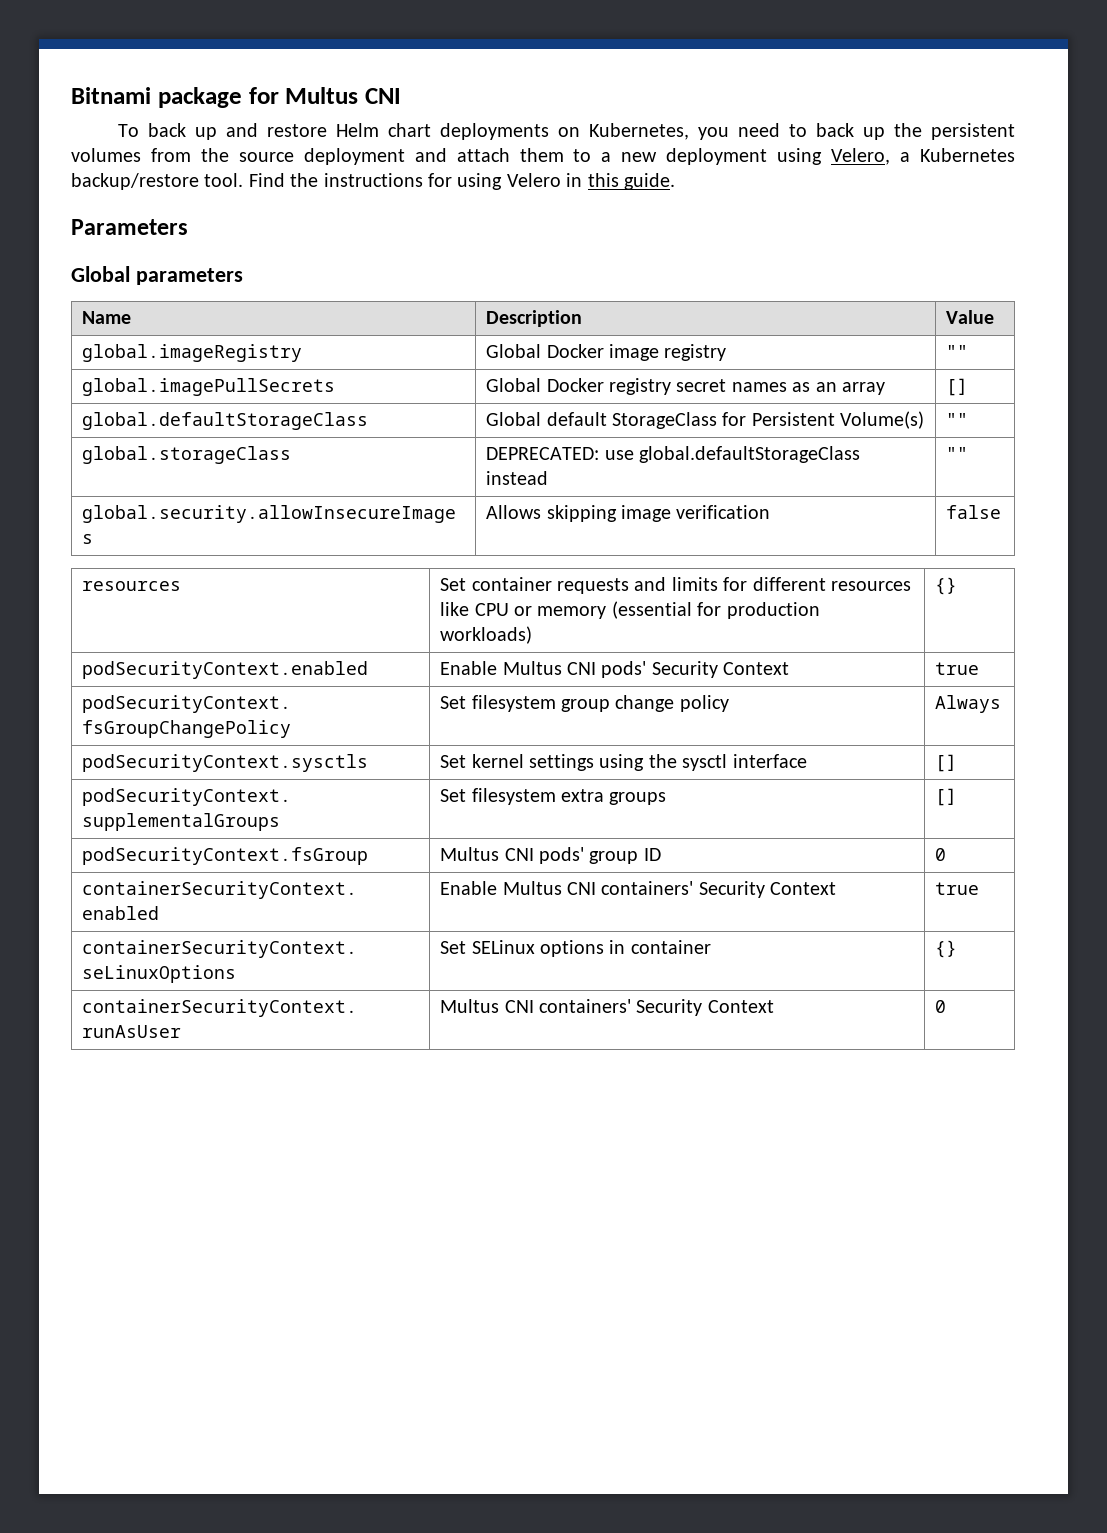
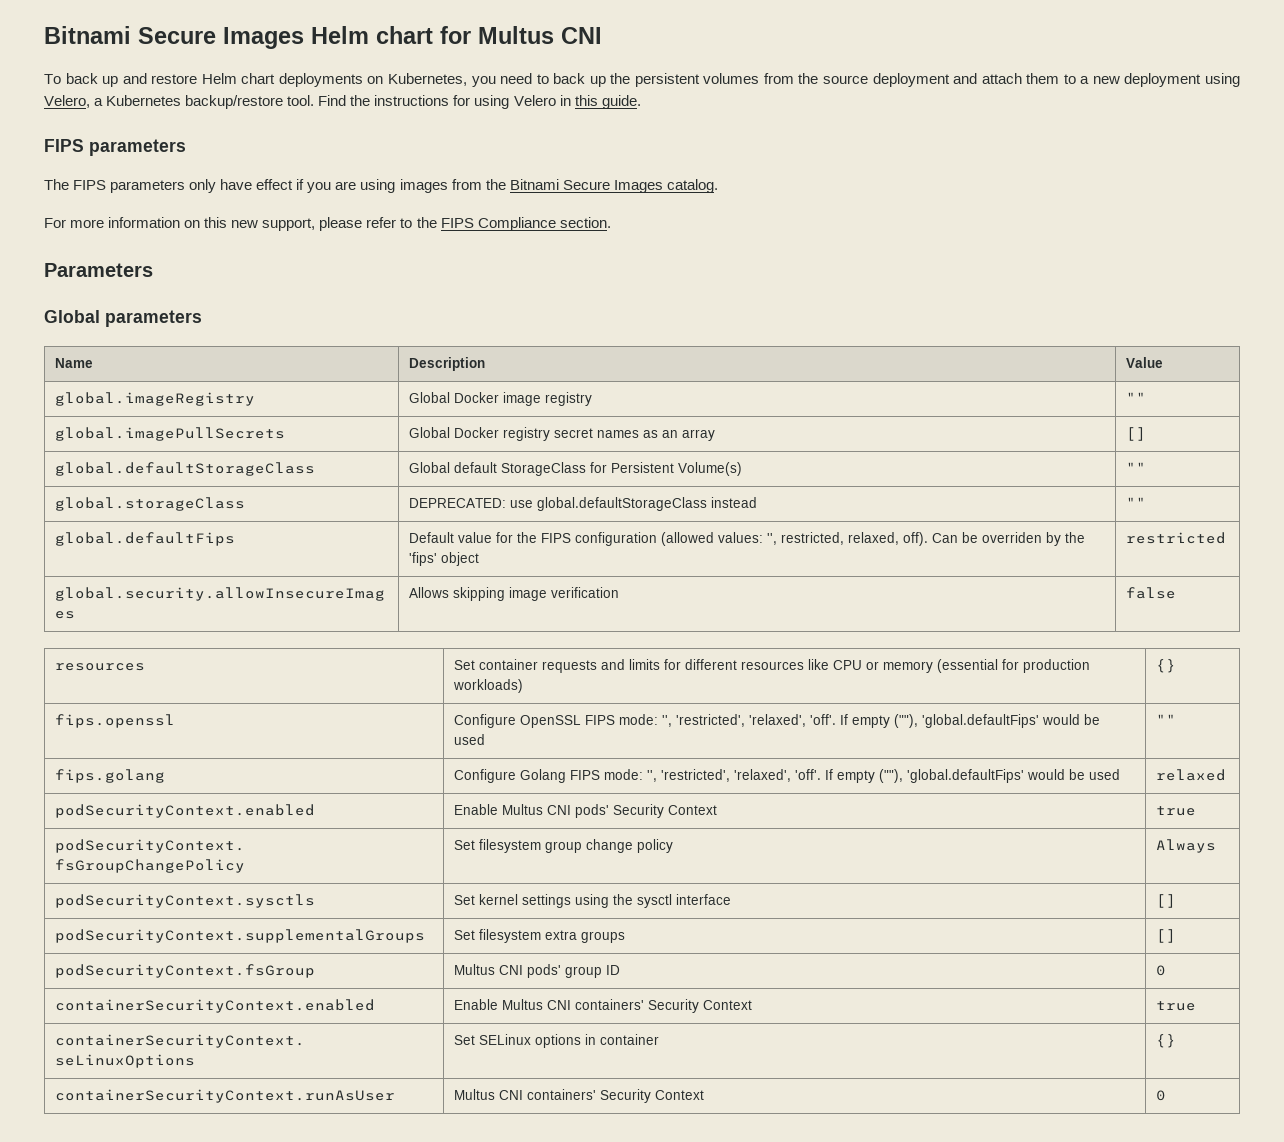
- Bitnami package for Multus CNI
+ Bitnami Secure Images Helm chart for Multus CNI
  Find the instructions for using Velero in this guide.
+ FIPS parameters
+ The FIPS parameters only have effect if you are using images from the Bitnami Secure Images catalog.
+ For more information on this new support, please refer to the FIPS Compliance section.
+ global.defaultFips | Default value for the FIPS configuration (allowed values: '', restricted, relaxed, off). Can be overriden by the 'fips' object | restricted
+ fips.openssl | Configure OpenSSL FIPS mode: '', 'restricted', 'relaxed', 'off'. If empty (""), 'global.defaultFips' would be used | ""
+ fips.golang | Configure Golang FIPS mode: '', 'restricted', 'relaxed', 'off'. If empty (""), 'global.defaultFips' would be used | relaxed

